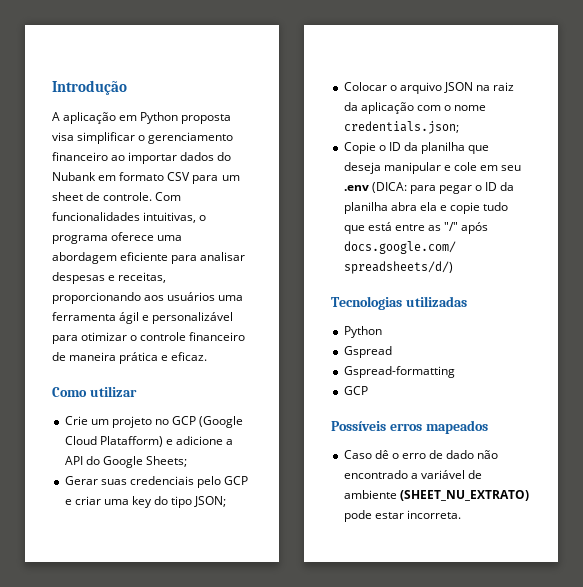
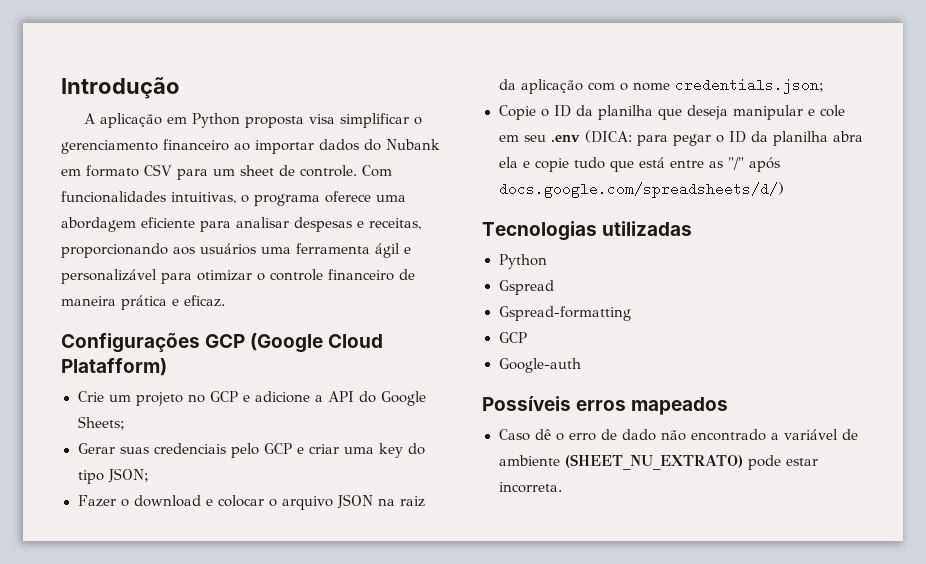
- Como utilizar
+ Configurações GCP (Google Cloud Platafform)
- Crie um projeto no GCP (Google Cloud Platafform) e adicione a API do Google Sheets;
+ Crie um projeto no GCP e adicione a API do Google Sheets;
- Colocar o arquivo JSON na raiz da aplicação com o nome credentials.json;
+ Fazer o download e colocar o arquivo JSON na raiz da aplicação com o nome credentials.json;
+ Google-auth

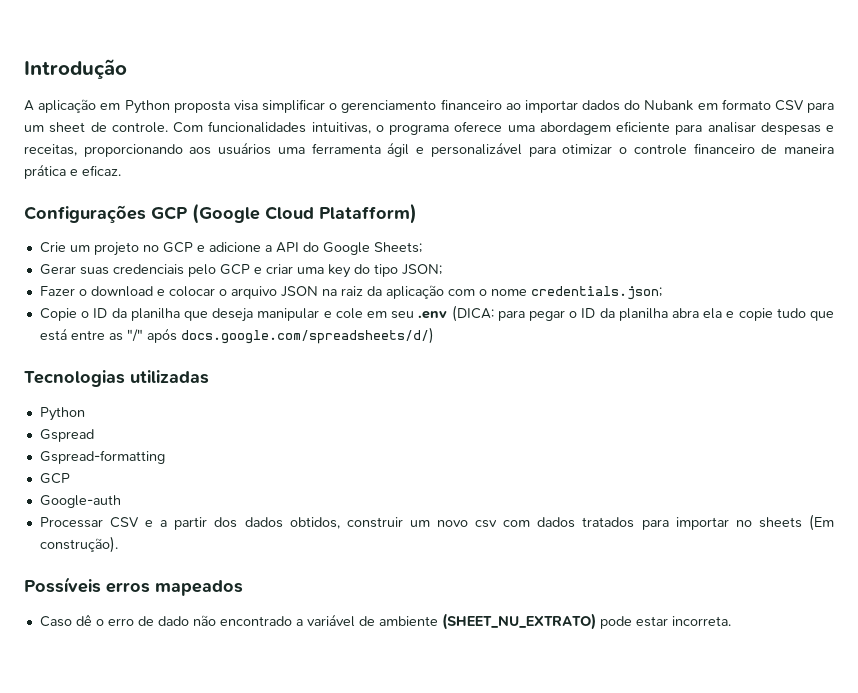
+ Processar CSV e a partir dos dados obtidos, construir um novo csv com dados tratados para importar no sheets (Em construção).

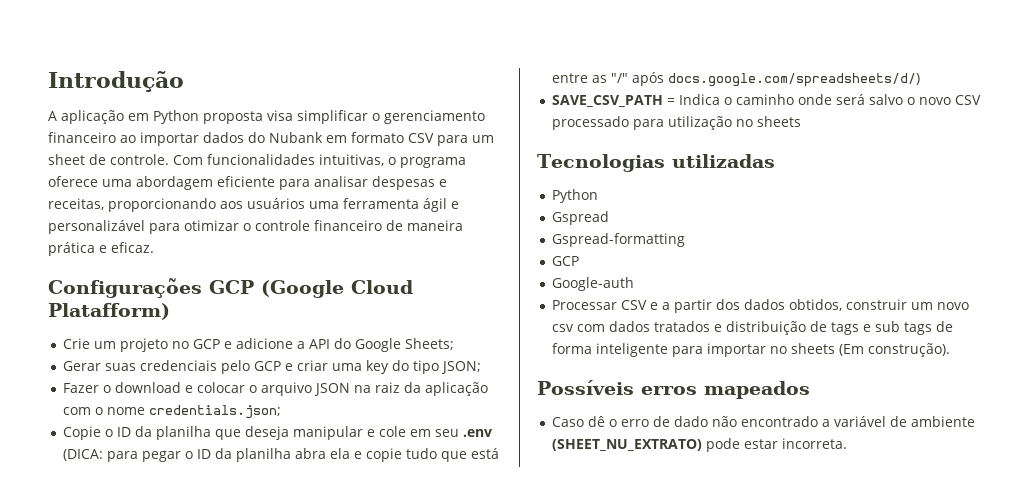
+ SAVE_CSV_PATH = Indica o caminho onde será salvo o novo CSV processado para utilização no sheets
- Processar CSV e a partir dos dados obtidos, construir um novo csv com dados tratados para importar no sheets (Em construção).
+ Processar CSV e a partir dos dados obtidos, construir um novo csv com dados tratados e distribuição de tags e sub tags de forma inteligente para importar no sheets (Em construção).

